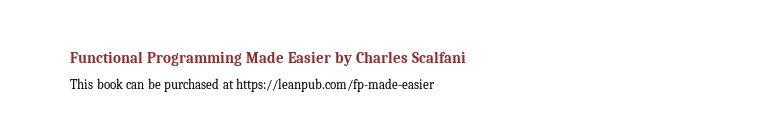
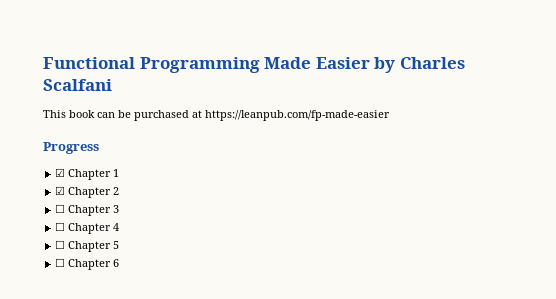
+ Progress
+ ☑ Chapter 1
+ ☑ Chapter 2
+ ☐ Chapter 3
+ ☐ Chapter 4
+ ☐ Chapter 5
+ ☐ Chapter 6

